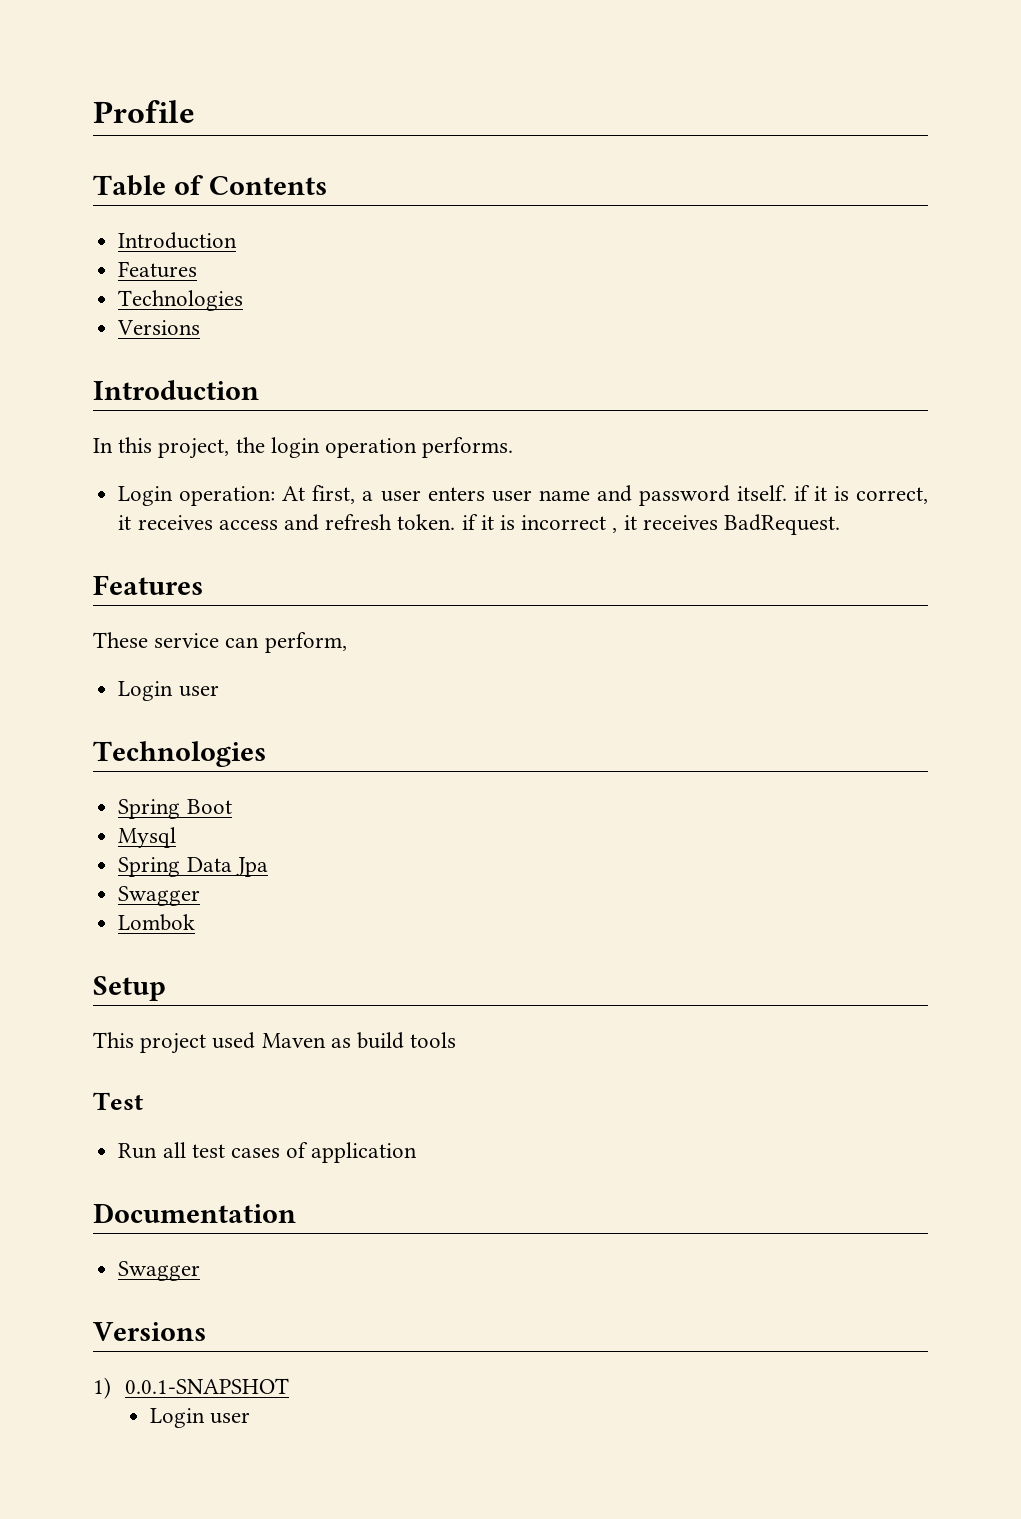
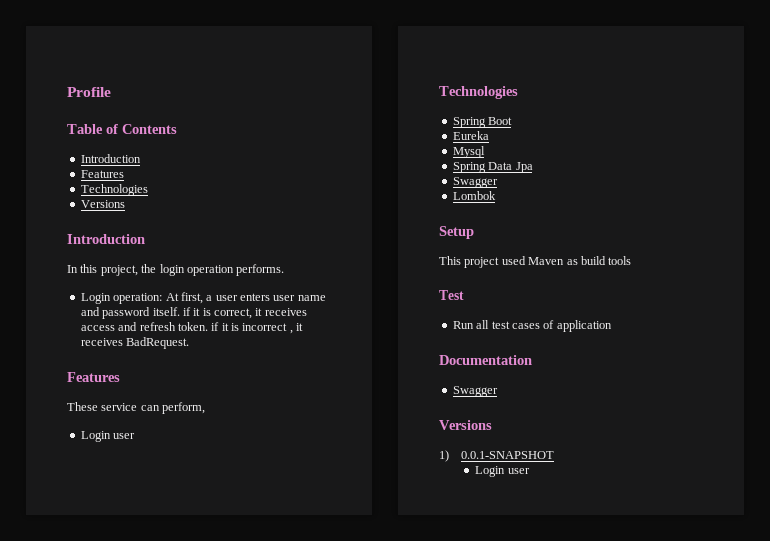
+ Eureka

